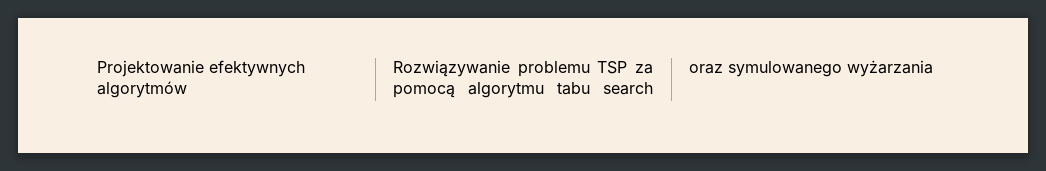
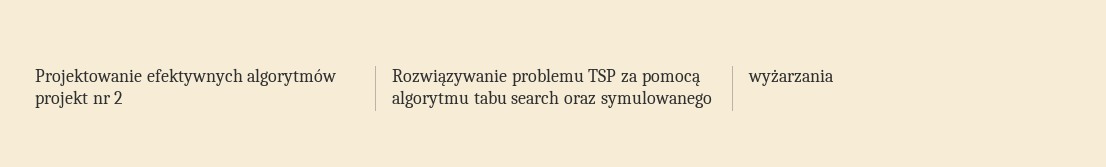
- Projektowanie efektywnych algorytmów
+ Projektowanie efektywnych algorytmów projekt nr 2

